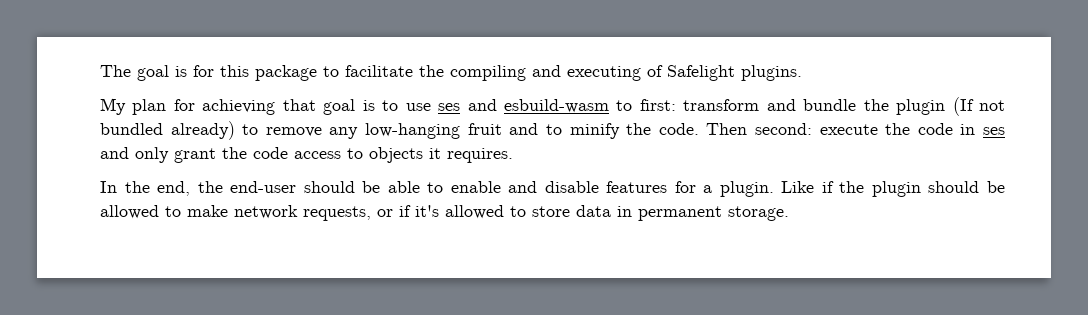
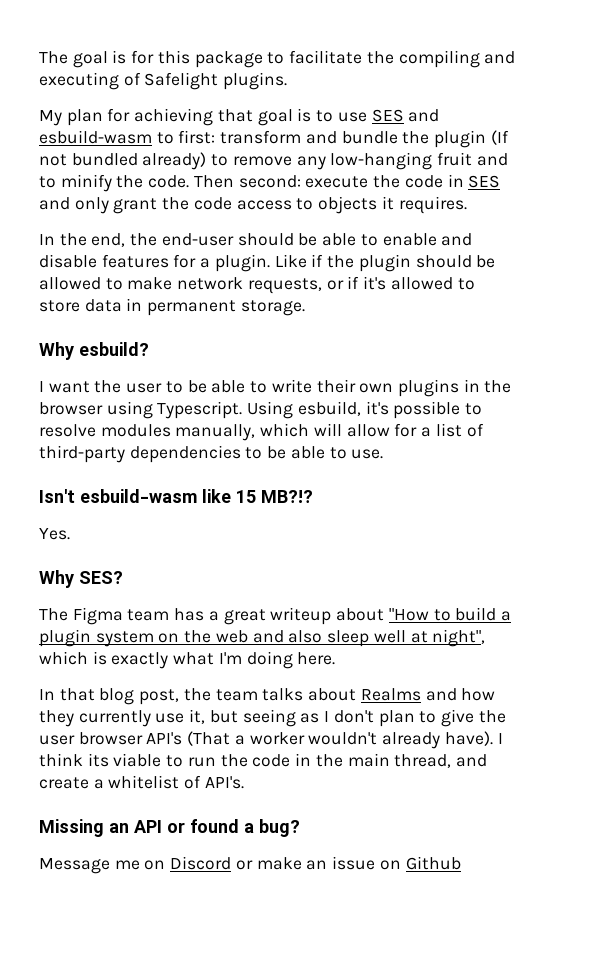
- My plan for achieving that goal is to use ses and esbuild-wasm to first: transform and bundle the plugin (If not bundled already) to remove any low-hanging fruit and to minify the code.
+ My plan for achieving that goal is to use SES and esbuild-wasm to first: transform and bundle the plugin (If not bundled already) to remove any low-hanging fruit and to minify the code.
- Then second: execute the code in ses and only grant the code access to objects it requires.
+ Then second: execute the code in SES and only grant the code access to objects it requires.
+ Why esbuild?
+ I want the user to be able to write their own plugins in the browser using Typescript. Using esbuild, it's possible to resolve modules manually, which will allow for a list of third-party dependencies to be able to use.
+ Isn't esbuild-wasm like 15 MB?!?
+ Yes.
+ Why SES?
+ The Figma team has a great writeup about "How to build a plugin system on the web and also sleep well at night", which is exactly what I'm doing here.
+ In that blog post, the team talks about Realms and how they currently use it, but seeing as I don't plan to give the user browser API's (That a worker wouldn't already have). I think its viable to run the code in the main thread, and create a whitelist of API's.
+ Missing an API or found a bug?
+ Message me on Discord or make an issue on Github

